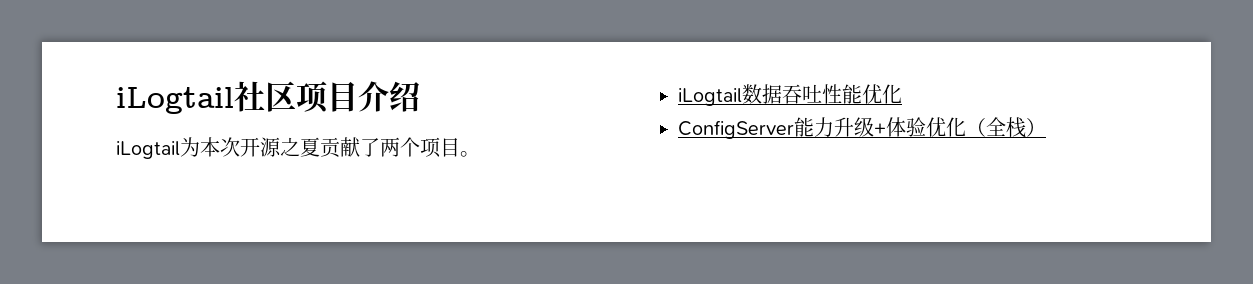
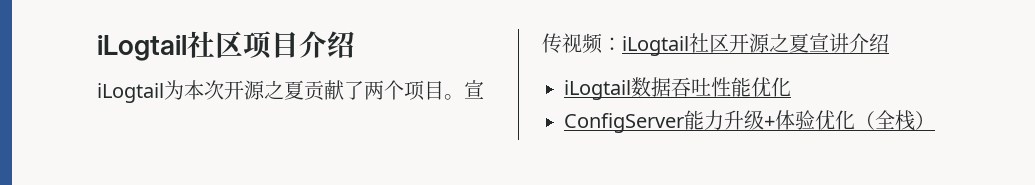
+ 宣传视频：iLogtail社区开源之夏宣讲介绍

